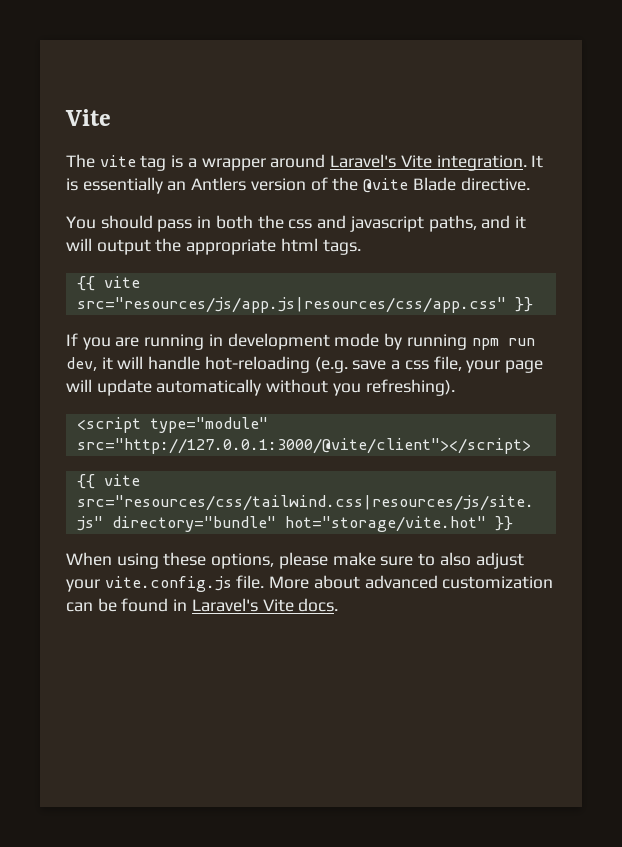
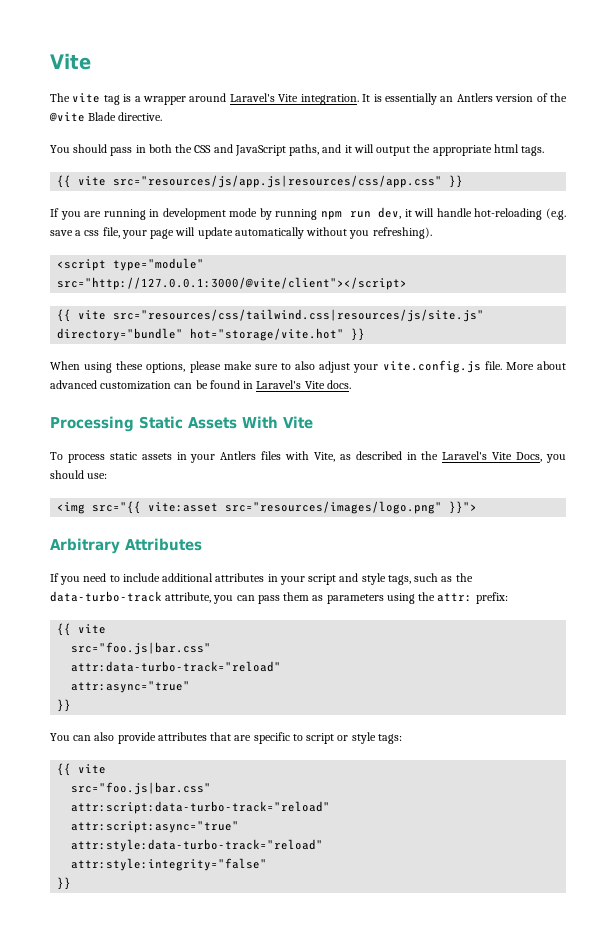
- You should pass in both the css and javascript paths, and it will output the appropriate html tags.
+ You should pass in both the CSS and JavaScript paths, and it will output the appropriate html tags.
+ Processing Static Assets With Vite
+ To process static assets in your Antlers files with Vite, as described in the Laravel's Vite Docs, you should use:
+ <img src="{{ vite:asset src="resources/images/logo.png" }}">
+ Arbitrary Attributes
+ If you need to include additional attributes in your script and style tags, such as the data-turbo-track attribute, you can pass them as parameters using the attr: prefix:
+ {{ vite
+ src="foo.js|bar.css"
+ attr:data-turbo-track="reload"
+ attr:async="true"
+ }}
+ You can also provide attributes that are specific to script or style tags:
+ {{ vite
+ src="foo.js|bar.css"
+ attr:script:data-turbo-track="reload"
+ attr:script:async="true"
+ attr:style:data-turbo-track="reload"
+ attr:style:integrity="false"
+ }}

